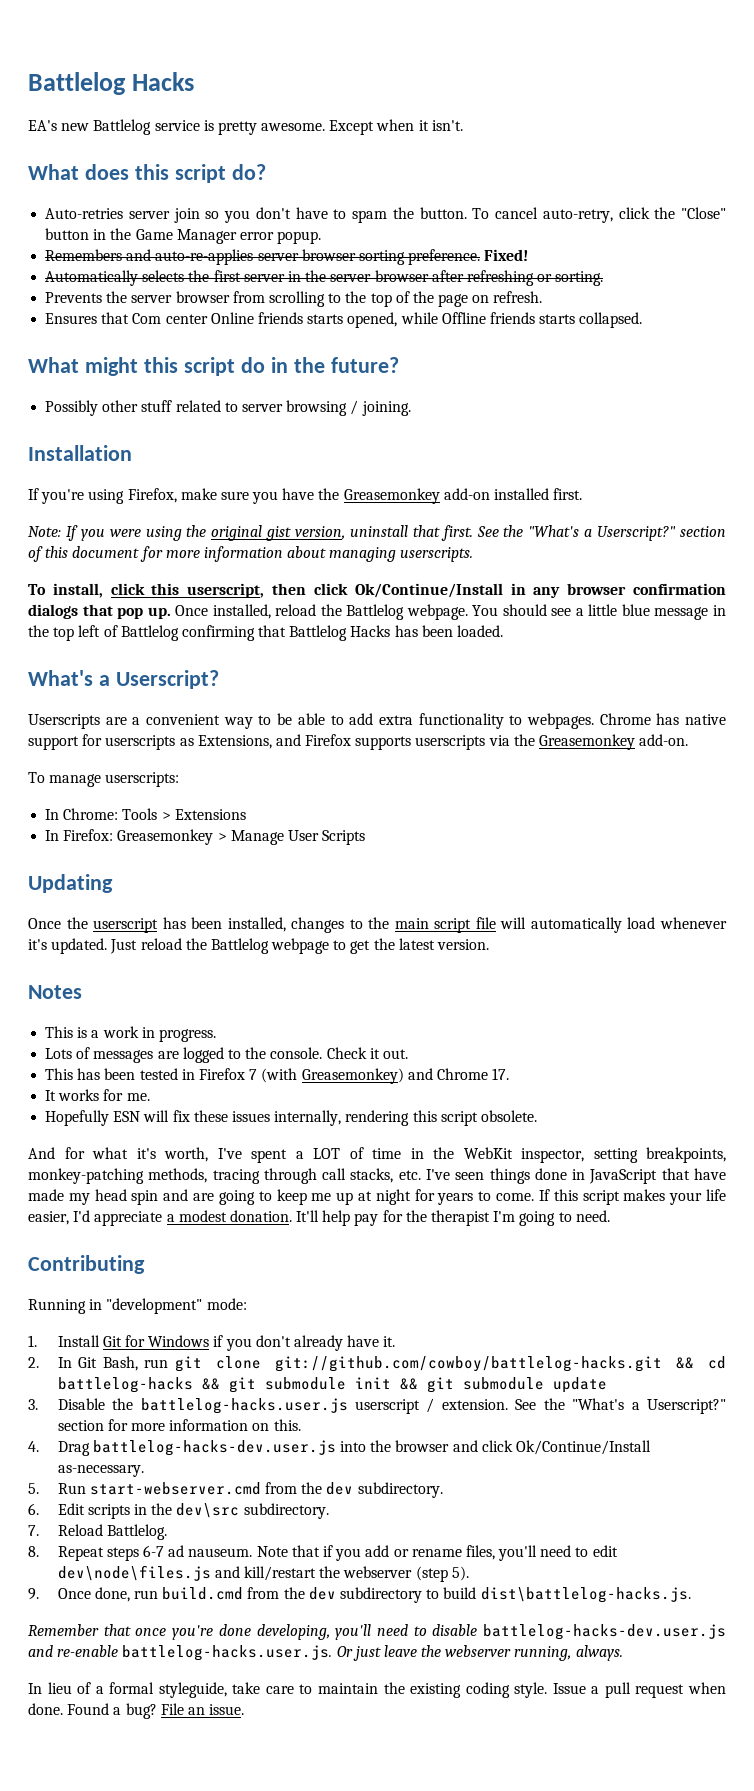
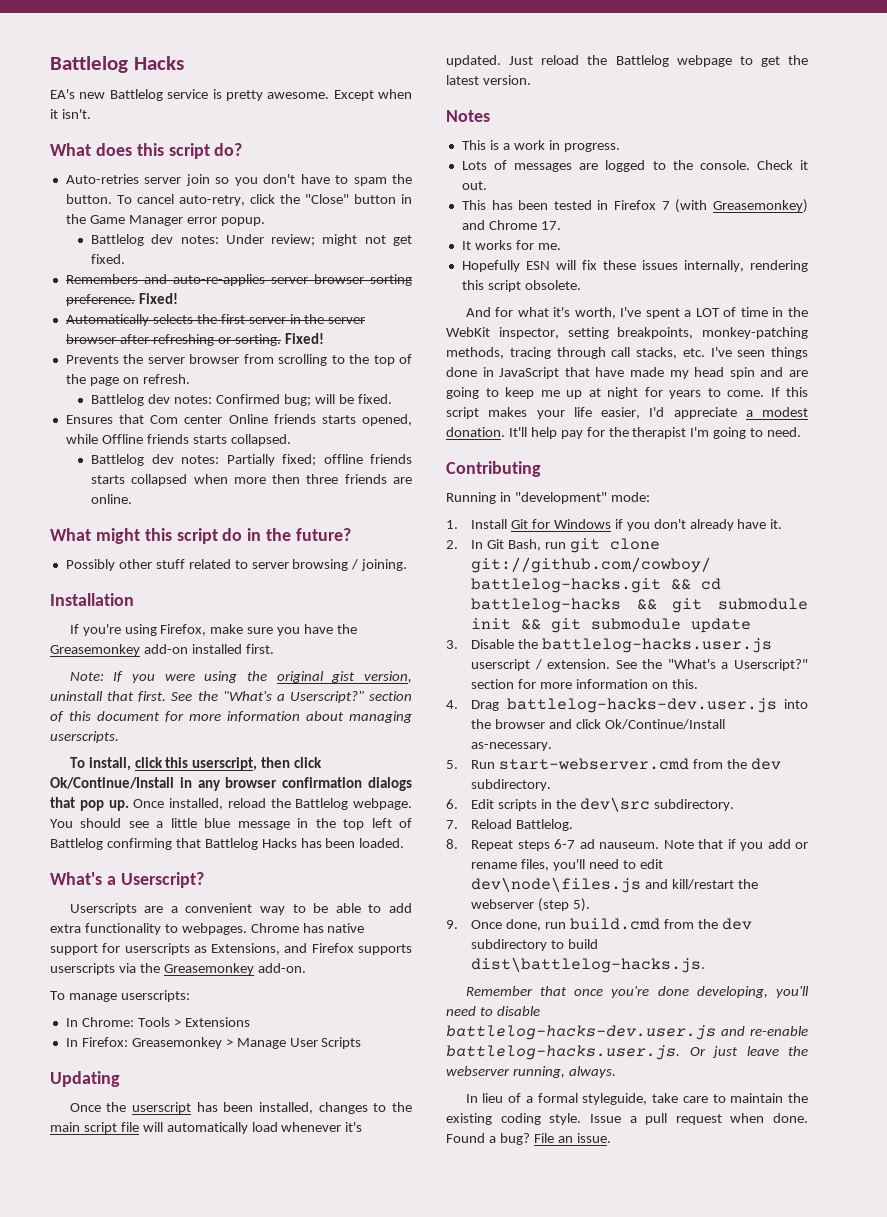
+ Battlelog dev notes: Under review; might not get fixed.
- Automatically selects the first server in the server browser after refreshing or sorting.
+ Automatically selects the first server in the server browser after refreshing or sorting. Fixed!
+ Battlelog dev notes: Confirmed bug; will be fixed.
+ Battlelog dev notes: Partially fixed; offline friends starts collapsed when more then three friends are online.

